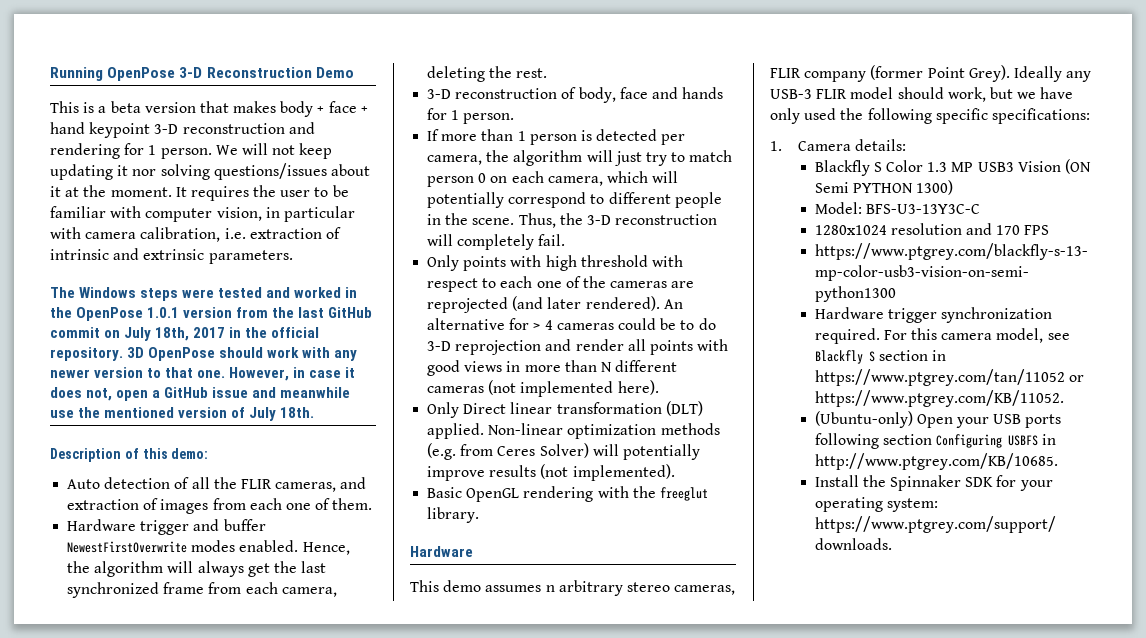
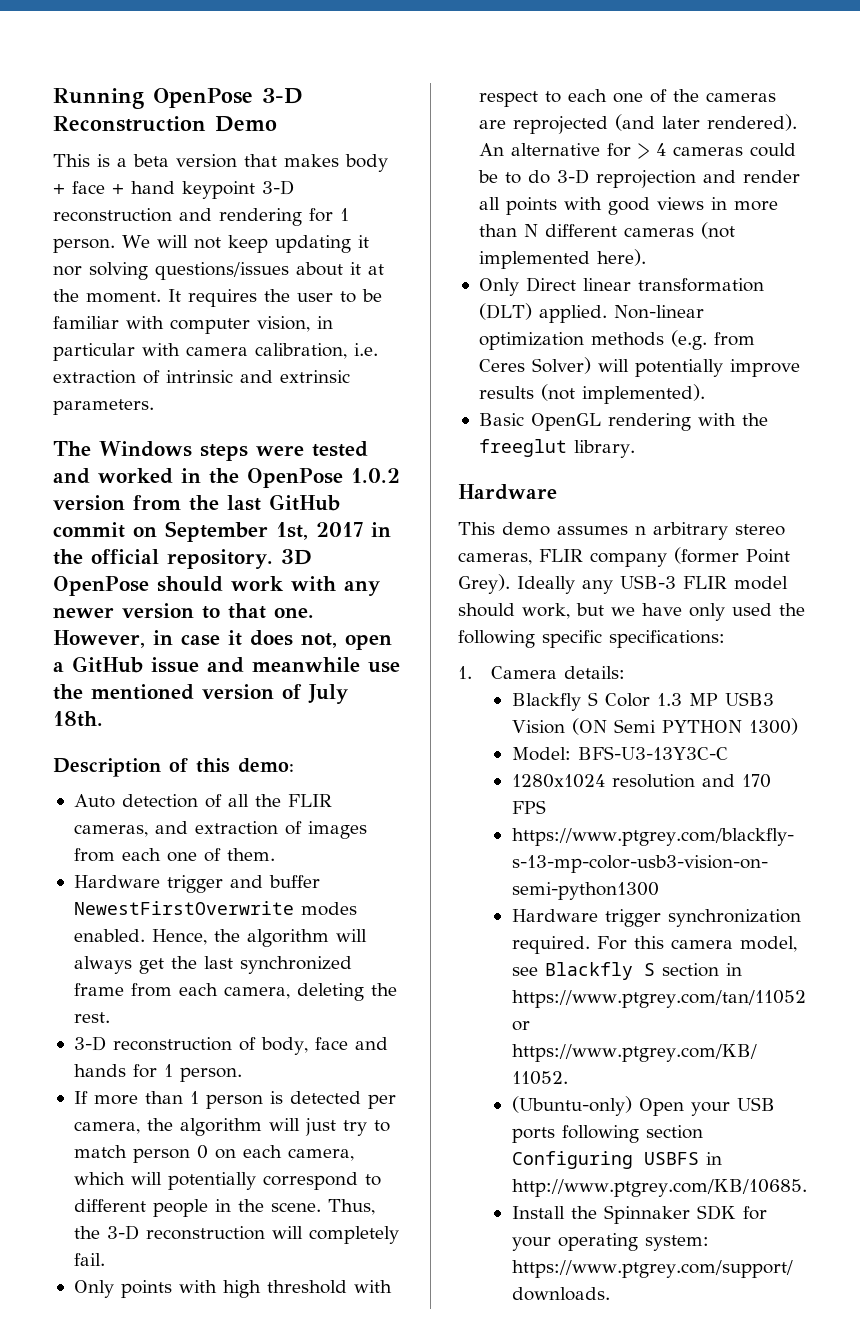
- The Windows steps were tested and worked in the OpenPose 1.0.1 version from the last GitHub commit on July 18th, 2017 in the official repository.
+ The Windows steps were tested and worked in the OpenPose 1.0.2 version from the last GitHub commit on September 1st, 2017 in the official repository.

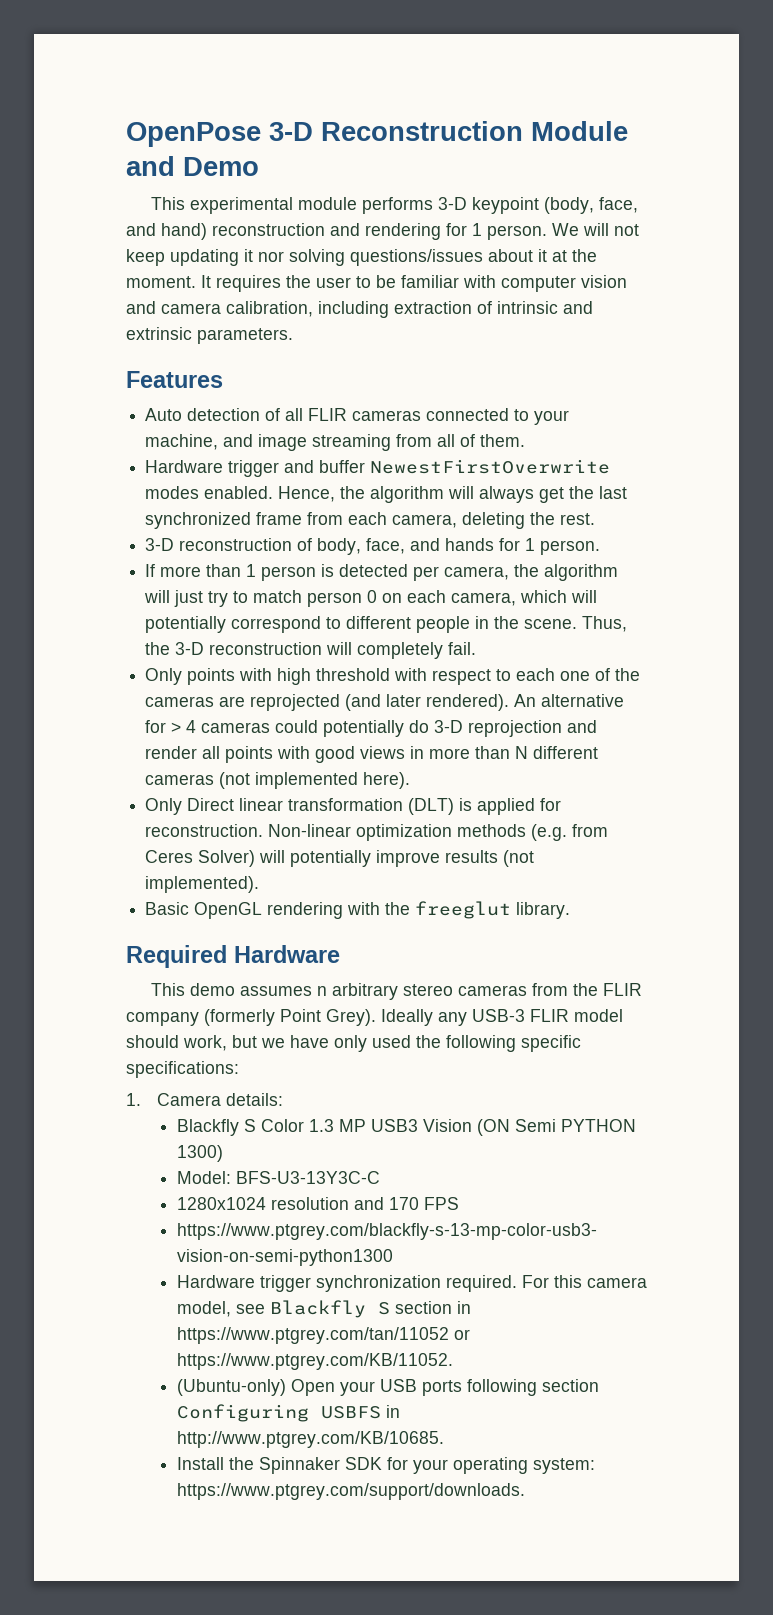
- Running OpenPose 3-D Reconstruction Demo
+ OpenPose 3-D Reconstruction Module and Demo
- This is a beta version that makes body + face + hand keypoint 3-D reconstruction and rendering for 1 person.
+ This experimental module performs 3-D keypoint (body, face, and hand) reconstruction and rendering for 1 person.
- It requires the user to be familiar with computer vision, in particular with camera calibration, i.e. extraction of intrinsic and extrinsic parameters.
+ It requires the user to be familiar with computer vision and camera calibration, including extraction of intrinsic and extrinsic parameters.
- The Windows steps were tested and worked in the OpenPose 1.0.2 version from the last GitHub commit on September 1st, 2017 in the official repository. 3D OpenPose should work with any newer version to that one. However, in case it does not, open a GitHub issue and meanwhile use the mentioned version of July 18th.
- Description of this demo:
- Auto detection of all the FLIR cameras, and extraction of images from each one of them.
+ Features
+ Auto detection of all FLIR cameras connected to your machine, and image streaming from all of them.
- 3-D reconstruction of body, face and hands for 1 person.
+ 3-D reconstruction of body, face, and hands for 1 person.
- An alternative for > 4 cameras could be to do 3-D reprojection and render all points with good views in more than N different cameras (not implemented here).
+ An alternative for > 4 cameras could potentially do 3-D reprojection and render all points with good views in more than N different cameras (not implemented here).
- Only Direct linear transformation (DLT) applied.
+ Only Direct linear transformation (DLT) is applied for reconstruction.
  Basic OpenGL rendering with the freeglut library.
- Hardware
+ Required Hardware
- This demo assumes n arbitrary stereo cameras, FLIR company (former Point Grey).
+ This demo assumes n arbitrary stereo cameras from the FLIR company (formerly Point Grey).

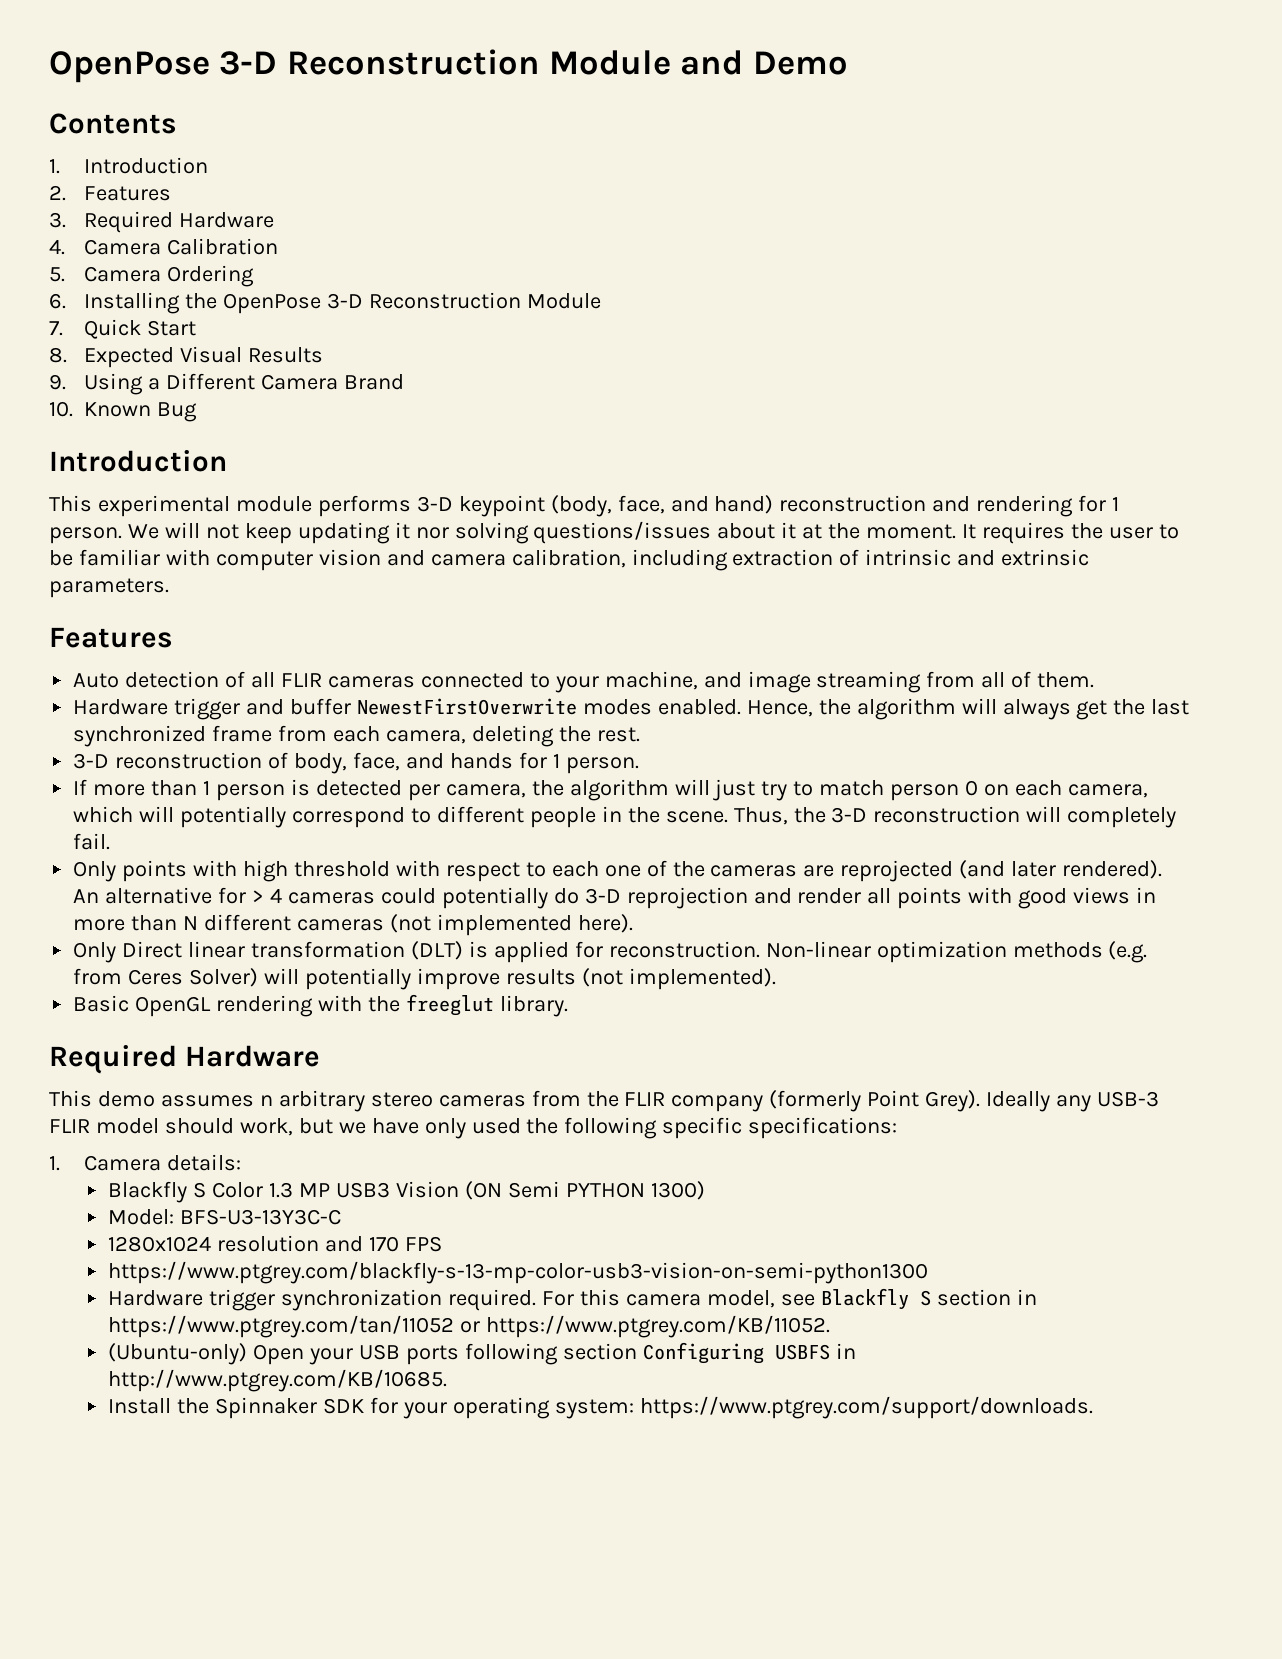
+ Contents
+ 1. Introduction
+ 2. Features
+ 3. Required Hardware
+ 4. Camera Calibration
+ 5. Camera Ordering
+ 6. Installing the OpenPose 3-D Reconstruction Module
+ 7. Quick Start
+ 8. Expected Visual Results
+ 9. Using a Different Camera Brand
+ 10. Known Bug
+ Introduction

